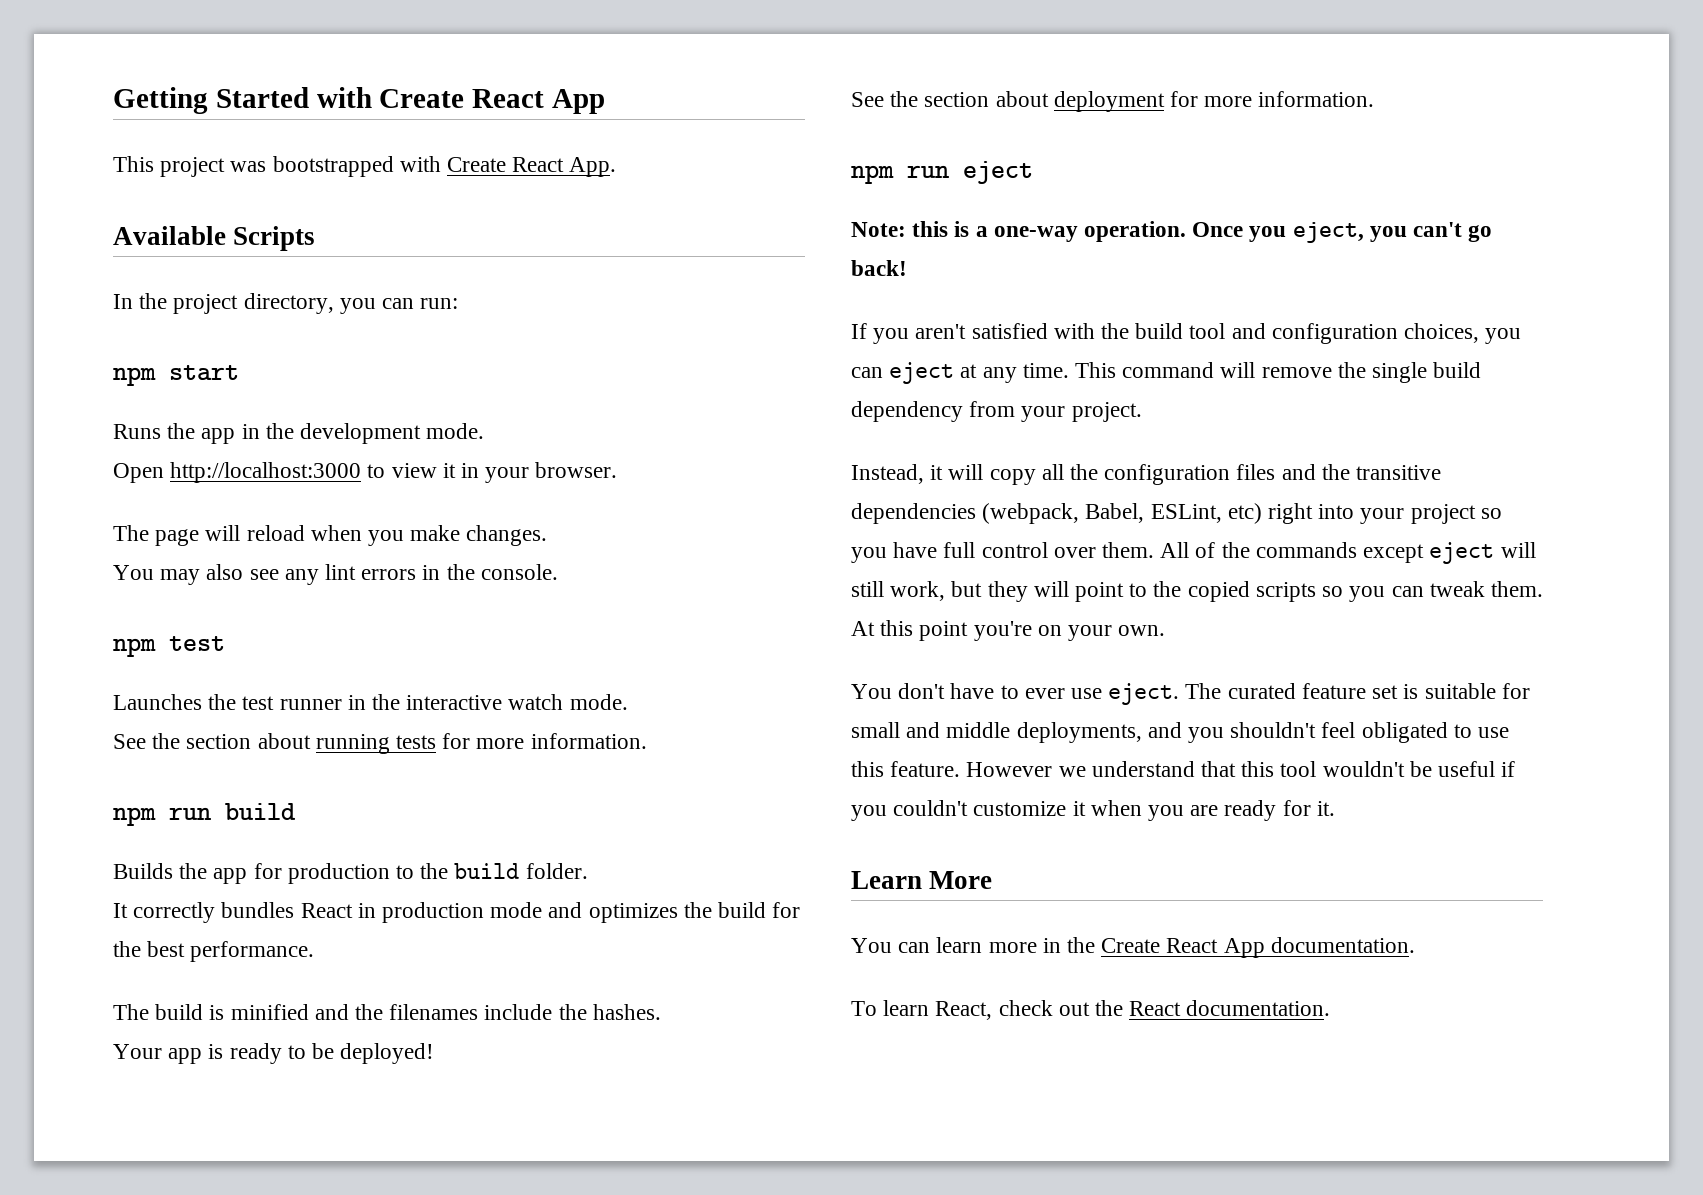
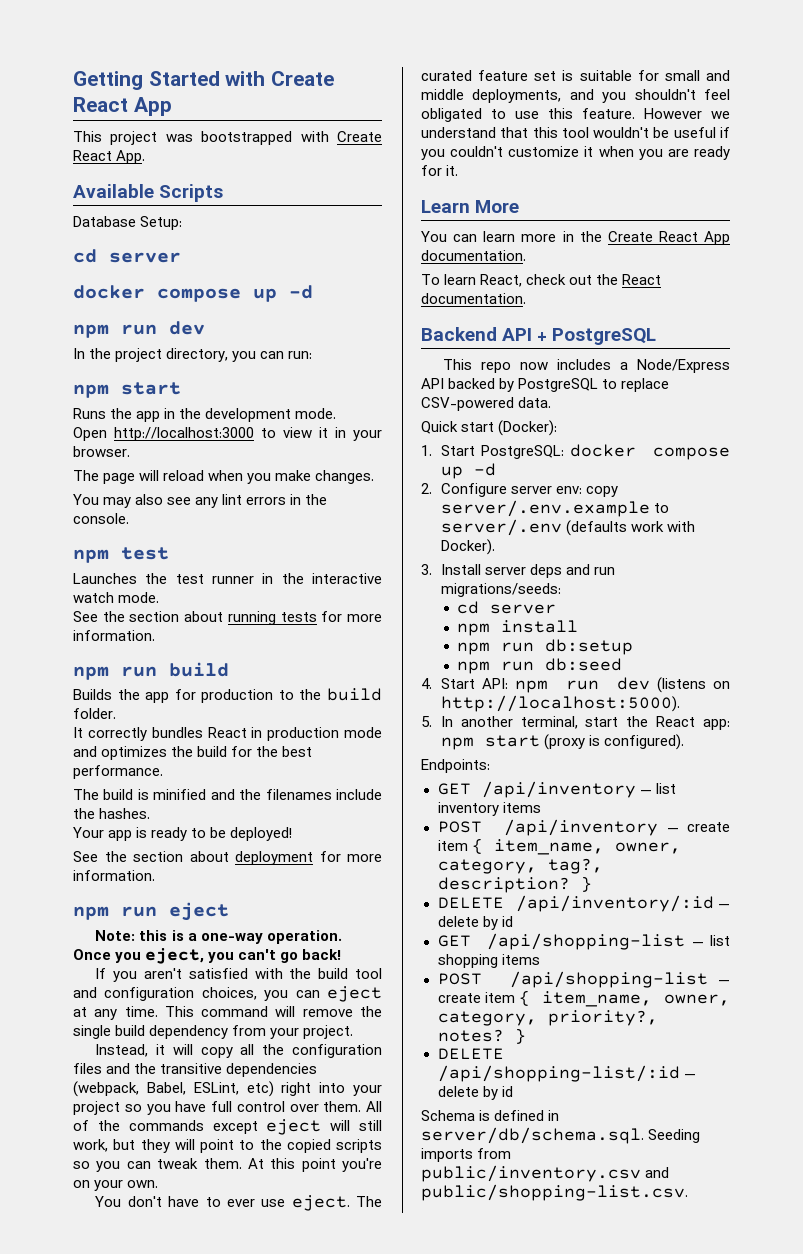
+ Database Setup:
+ cd server
+ docker compose up -d
+ npm run dev
+ Backend API + PostgreSQL
+ This repo now includes a Node/Express API backed by PostgreSQL to replace CSV-powered data.
+ Quick start (Docker):
+ 1. Start PostgreSQL: docker compose up -d
+ 2. Configure server env: copy server/.env.example to server/.env (defaults work with Docker).
+ 3. Install server deps and run migrations/seeds:
+ cd server
+ npm install
+ npm run db:setup
+ npm run db:seed
+ 4. Start API: npm run dev (listens on http://localhost:5000).
+ 5. In another terminal, start the React app: npm start (proxy is configured).
+ Endpoints:
+ GET /api/inventory — list inventory items
+ POST /api/inventory — create item { item_name, owner, category, tag?, description? }
+ DELETE /api/inventory/:id — delete by id
+ GET /api/shopping-list — list shopping items
+ POST /api/shopping-list — create item { item_name, owner, category, priority?, notes? }
+ DELETE /api/shopping-list/:id — delete by id
+ Schema is defined in server/db/schema.sql. Seeding imports from public/inventory.csv and public/shopping-list.csv.

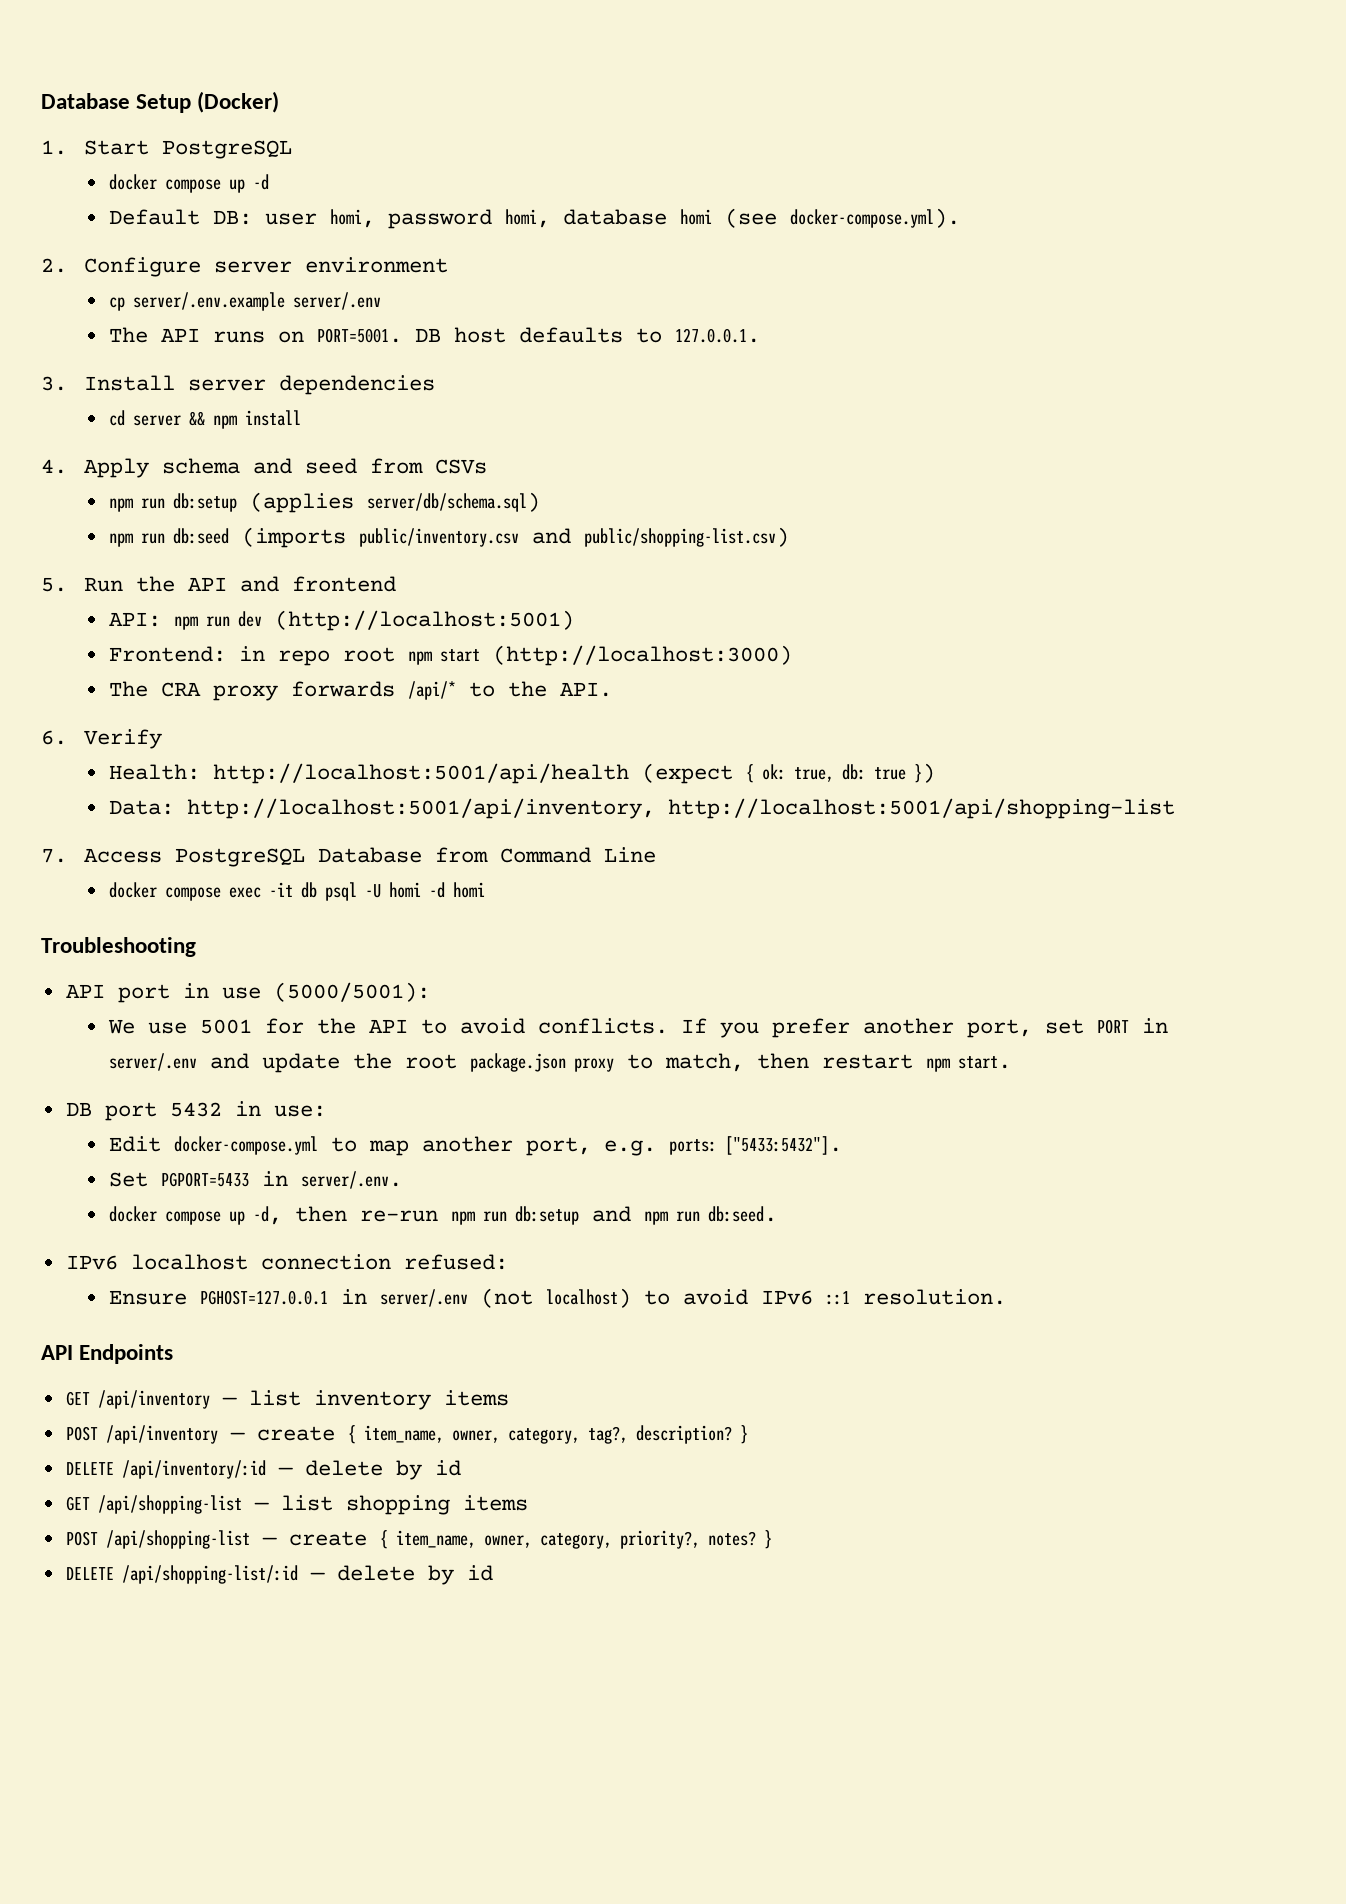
- Getting Started with Create React App
- This project was bootstrapped with Create React App.
- Available Scripts
- Database Setup:
- cd server
+ Database Setup (Docker)
+ 1. Start PostgreSQL
  docker compose up -d
- npm run dev
- In the project directory, you can run:
- npm start
- Runs the app in the development mode.
- Open http://localhost:3000 to view it in your browser.
- The page will reload when you make changes.
- You may also see any lint errors in the console.
- npm test
- Launches the test runner in the interactive watch mode.
- See the section about running tests for more information.
- npm run build
- Builds the app for production to the build folder.
- It correctly bundles React in production mode and optimizes the build for the best performance.
- The build is minified and the filenames include the hashes.
- Your app is ready to be deployed!
- See the section about deployment for more information.
- npm run eject
- Note: this is a one-way operation. Once you eject, you can't go back!
- If you aren't satisfied with the build tool and configuration choices, you can eject at any time. This command will remove the single build dependency from your project.
- Instead, it will copy all the configuration files and the transitive dependencies (webpack, Babel, ESLint, etc) right into your project so you have full control over them. All of the commands except eject will still work, but they will point to the copied scripts so you can tweak them. At this point you're on your own.
- You don't have to ever use eject. The curated feature set is suitable for small and middle deployments, and you shouldn't feel obligated to use this feature. However we understand that this tool wouldn't be useful if you couldn't customize it when you are ready for it.
- Learn More
- You can learn more in the Create React App documentation.
- To learn React, check out the React documentation.
- Backend API + PostgreSQL
- This repo now includes a Node/Express API backed by PostgreSQL to replace CSV-powered data.
- Quick start (Docker):
- 1. Start PostgreSQL: docker compose up -d
- 2. Configure server env: copy server/.env.example to server/.env (defaults work with Docker).
+ Default DB: user homi, password homi, database homi (see docker-compose.yml).
+ 2. Configure server environment
+ cp server/.env.example server/.env
+ The API runs on PORT=5001. DB host defaults to 127.0.0.1.
- 3. Install server deps and run migrations/seeds:
- cd server
- npm install
+ 3. Install server dependencies
+ cd server && npm install
- npm run db:setup
+ 4. Apply schema and seed from CSVs
+ npm run db:setup (applies server/db/schema.sql)
- npm run db:seed
- 4. Start API: npm run dev (listens on http://localhost:5000).
- 5. In another terminal, start the React app: npm start (proxy is configured).
- Endpoints:
+ npm run db:seed (imports public/inventory.csv and public/shopping-list.csv)
+ 5. Run the API and frontend
+ API: npm run dev (http://localhost:5001)
+ Frontend: in repo root npm start (http://localhost:3000)
+ The CRA proxy forwards /api/* to the API.
+ 6. Verify
+ Health: http://localhost:5001/api/health (expect { ok: true, db: true })
+ Data: http://localhost:5001/api/inventory, http://localhost:5001/api/shopping-list
+ 7. Access PostgreSQL Database from Command Line
+ docker compose exec -it db psql -U homi -d homi
+ Troubleshooting
+ API port in use (5000/5001):
+ We use 5001 for the API to avoid conflicts. If you prefer another port, set PORT in server/.env and update the root package.json proxy to match, then restart npm start.
+ DB port 5432 in use:
+ Edit docker-compose.yml to map another port, e.g. ports: ["5433:5432"].
+ Set PGPORT=5433 in server/.env.
+ docker compose up -d, then re-run npm run db:setup and npm run db:seed.
+ IPv6 localhost connection refused:
+ Ensure PGHOST=127.0.0.1 in server/.env (not localhost) to avoid IPv6 ::1 resolution.
+ API Endpoints
- POST /api/inventory — create item { item_name, owner, category, tag?, description?
+ POST /api/inventory — create { item_name, owner, category, tag?, description?
- POST /api/shopping-list — create item { item_name, owner, category, priority?, notes?
+ POST /api/shopping-list — create { item_name, owner, category, priority?, notes?
- Schema is defined in server/db/schema.sql. Seeding imports from public/inventory.csv and public/shopping-list.csv.

